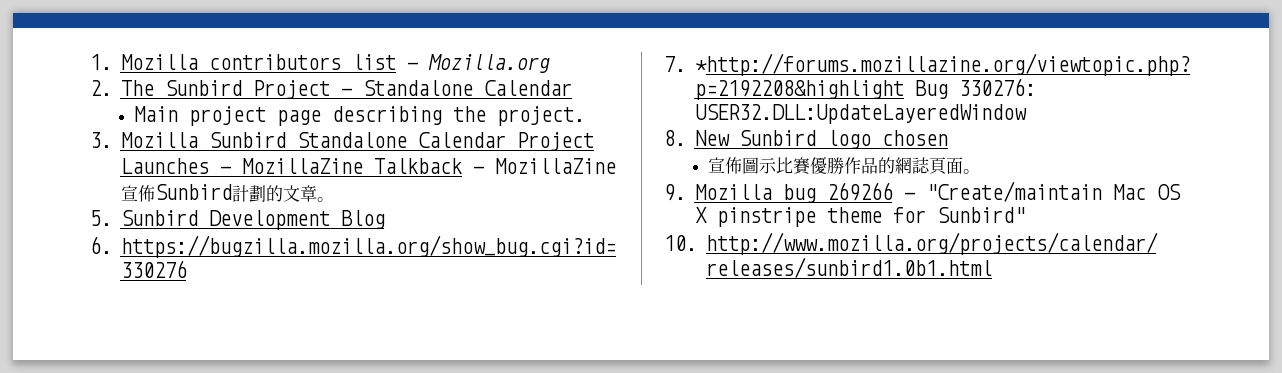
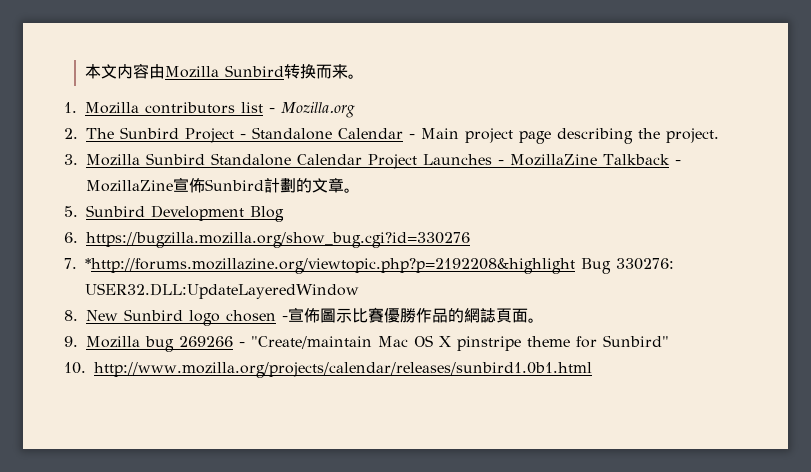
+ 本文内容由Mozilla Sunbird转换而来。
- 2. The Sunbird Project - Standalone Calendar
- Main project page describing the project.
+ 2. The Sunbird Project - Standalone Calendar - Main project page describing the project.
- 8. New Sunbird logo chosen
- 宣佈圖示比賽優勝作品的網誌頁面。
+ 8. New Sunbird logo chosen -宣佈圖示比賽優勝作品的網誌頁面。

